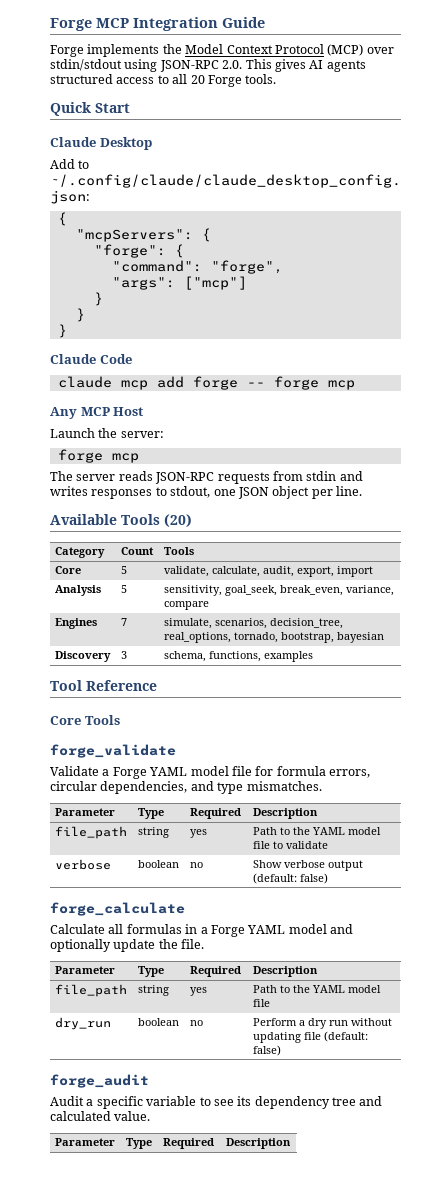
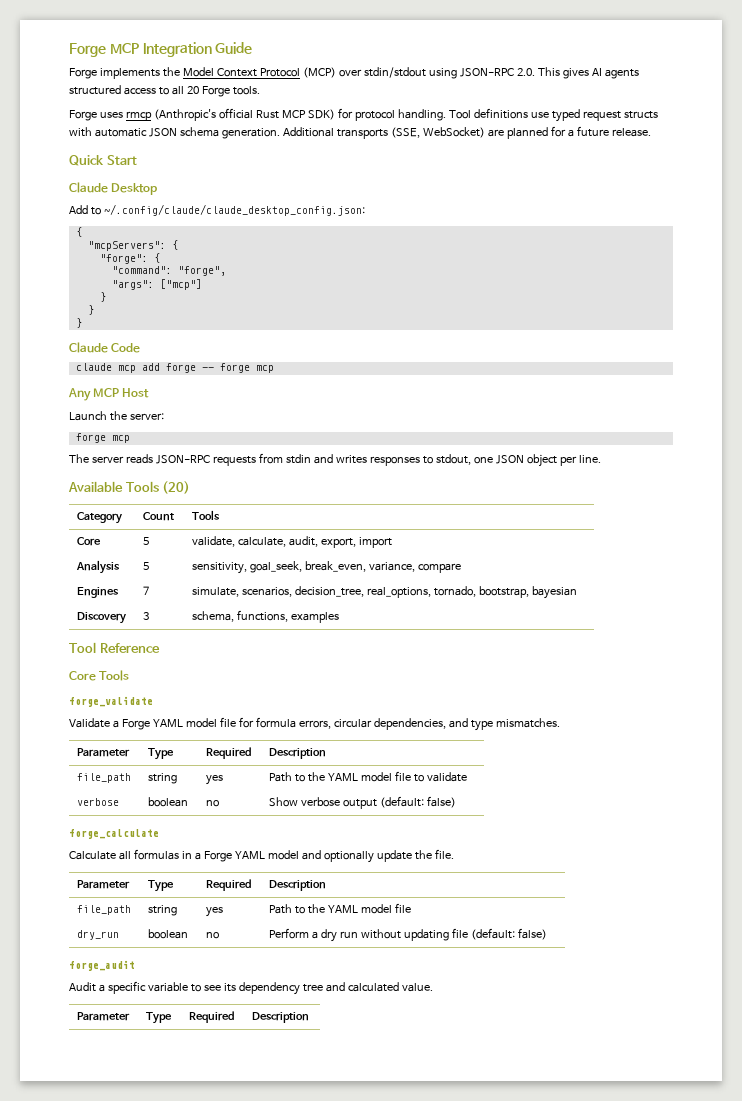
+ Forge uses rmcp (Anthropic's official Rust MCP SDK) for protocol handling. Tool definitions use typed request structs with automatic JSON schema generation. Additional transports (SSE, WebSocket) are planned for a future release.

